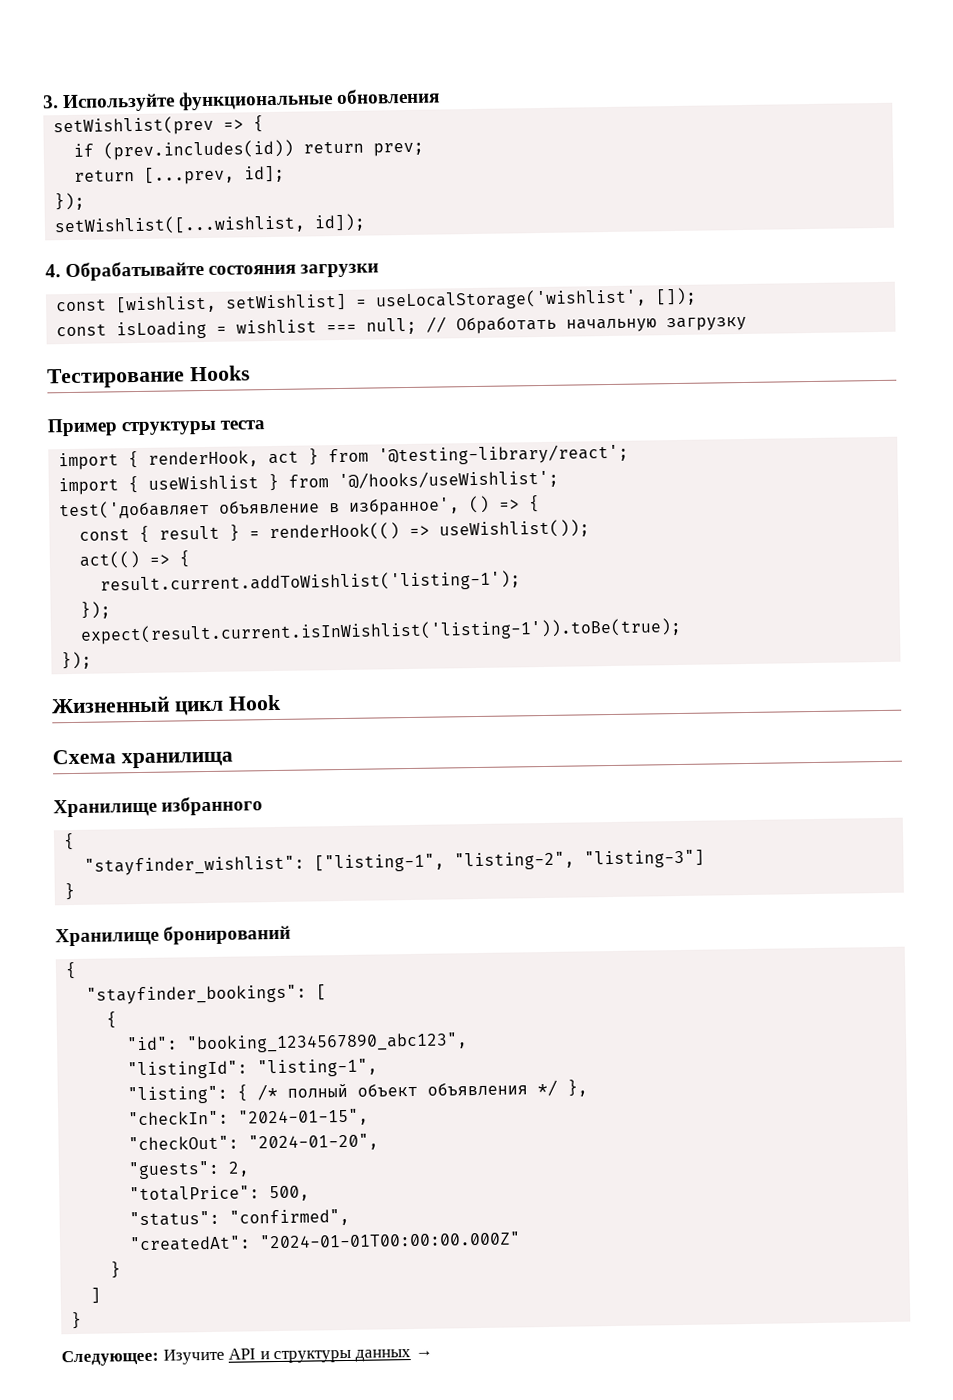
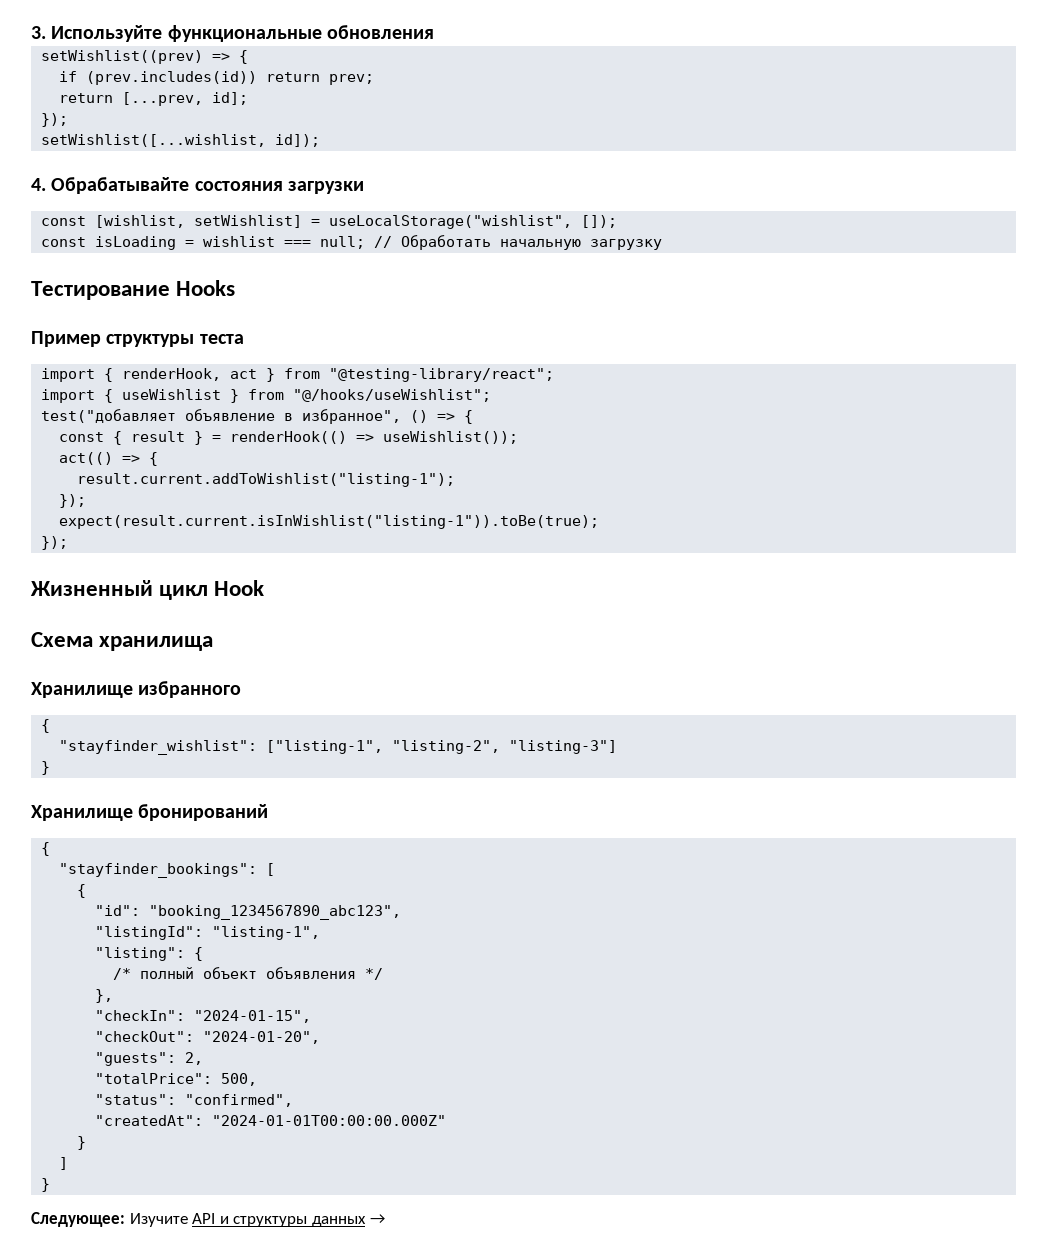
- setWishlist(prev => {
+ setWishlist((prev) => {
- const [wishlist, setWishlist] = useLocalStorage('wishlist', []);
+ const [wishlist, setWishlist] = useLocalStorage("wishlist", []);
- import { renderHook, act } from '@testing-library/react';
+ import { renderHook, act } from "@testing-library/react";
- import { useWishlist } from '@/hooks/useWishlist';
- test('добавляет объявление в избранное', () => {
+ import { useWishlist } from "@/hooks/useWishlist";
+ test("добавляет объявление в избранное", () => {
- result.current.addToWishlist('listing-1');
+ result.current.addToWishlist("listing-1");
  });
- expect(result.current.isInWishlist('listing-1')).toBe(true);
+ expect(result.current.isInWishlist("listing-1")).toBe(true);
- "listing": { /* полный объект объявления */ },
+ "listing": {
+ /* полный объект объявления */
+ },

